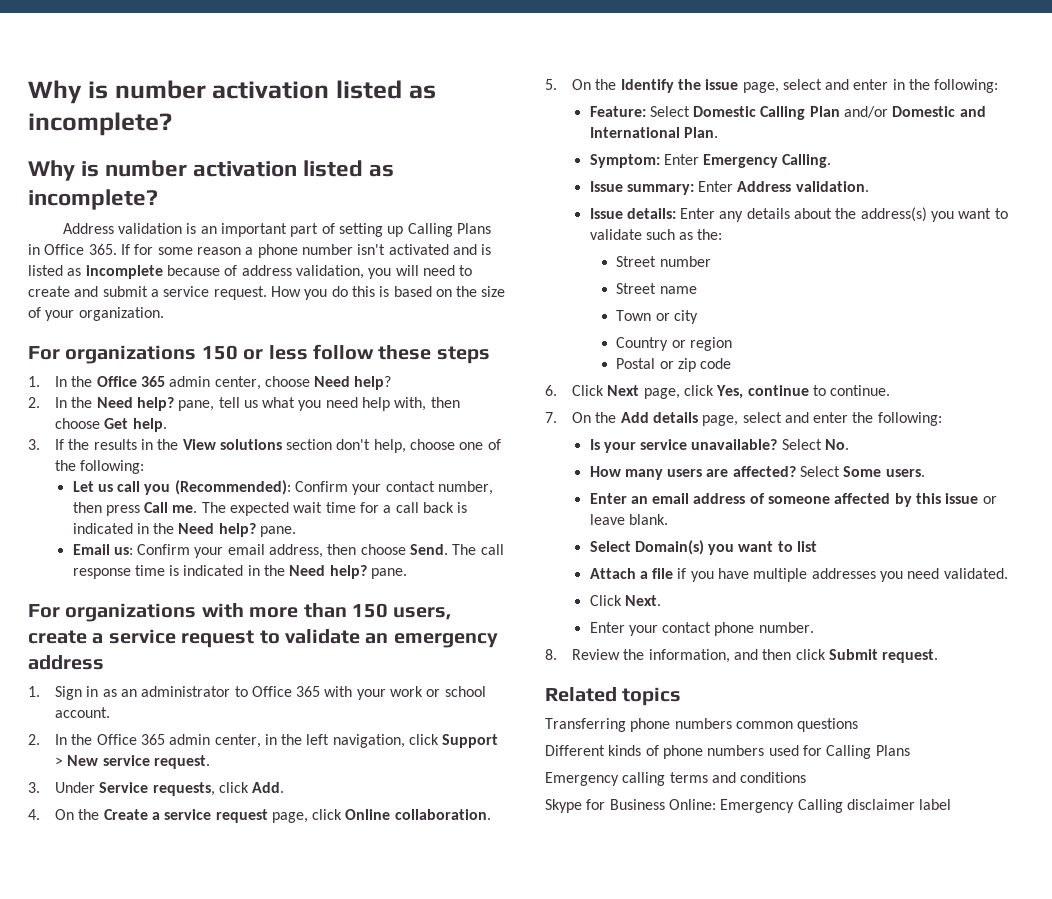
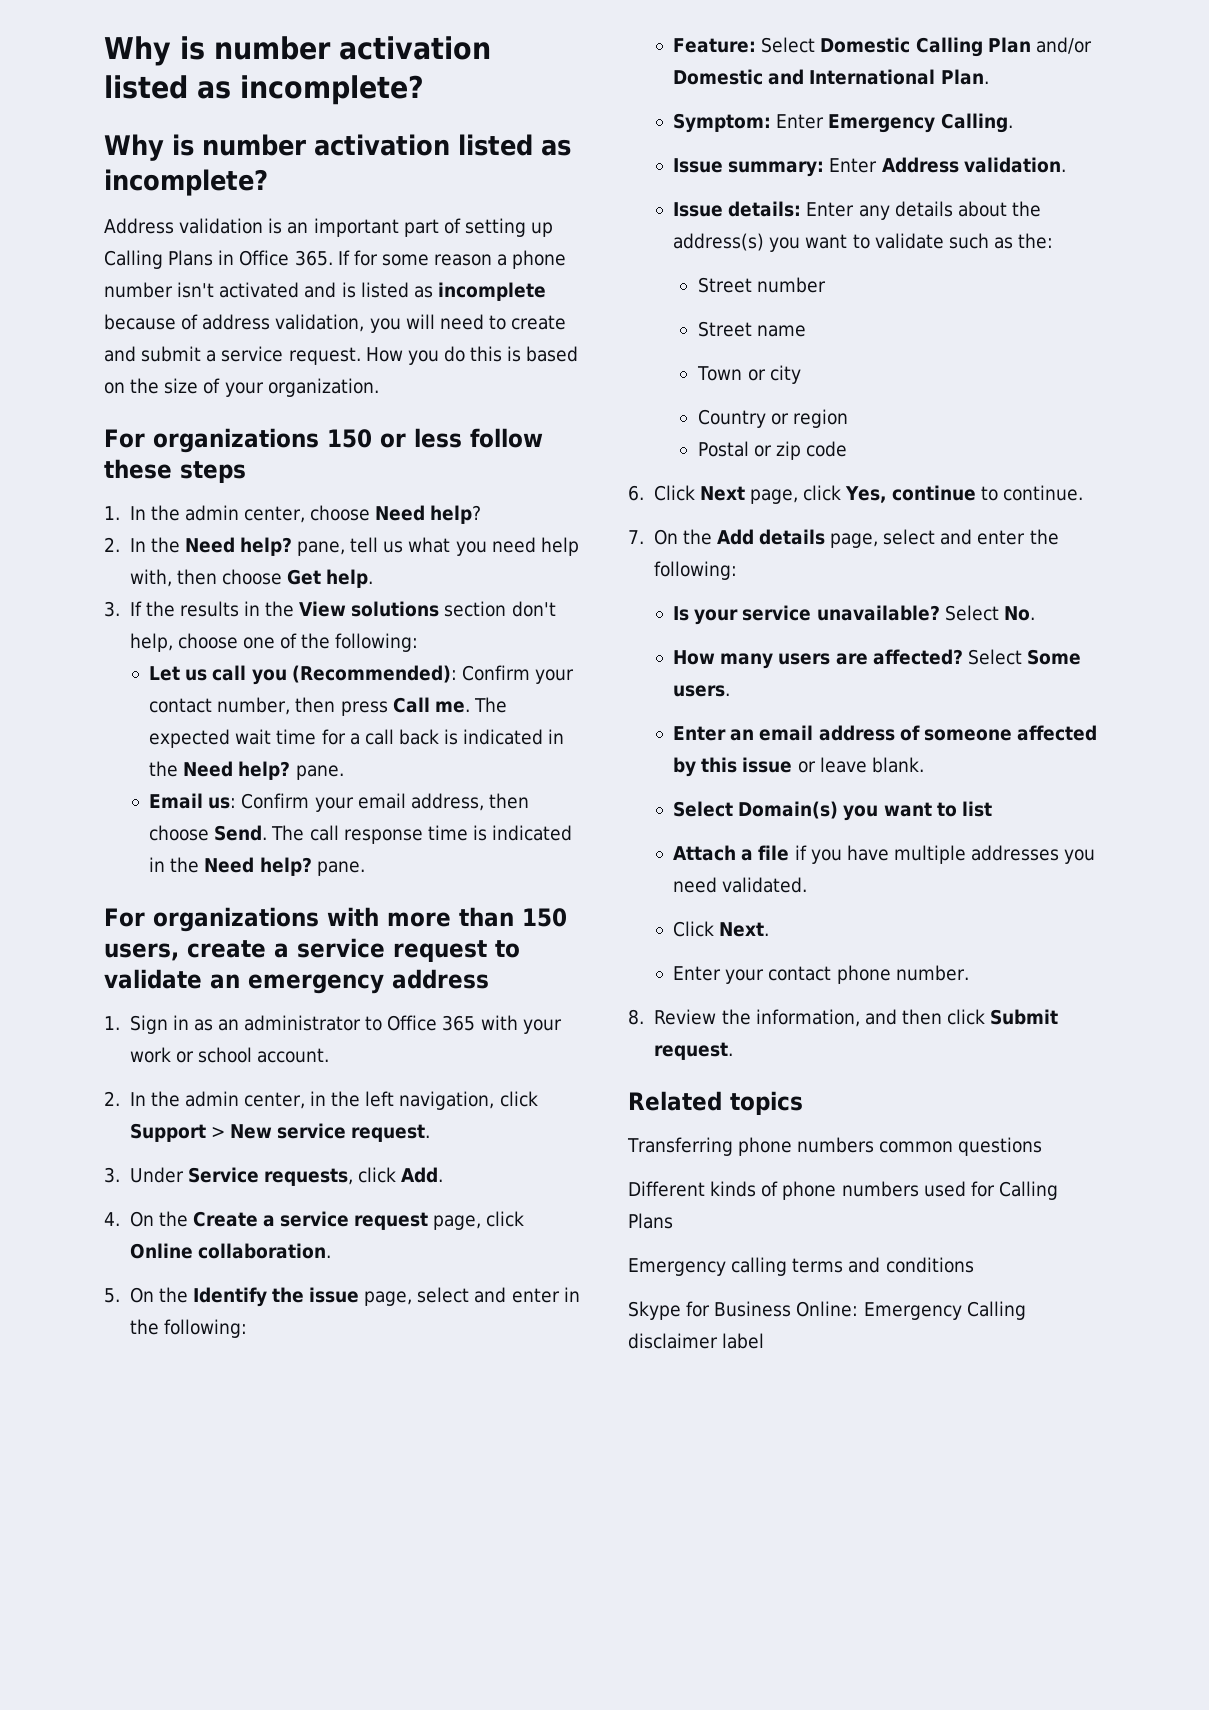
- 1. In the Office 365 admin center, choose Need help?
+ 1. In the admin center, choose Need help?
- 2. In the Office 365 admin center, in the left navigation, click Support > New service request.
+ 2. In the admin center, in the left navigation, click Support > New service request.

